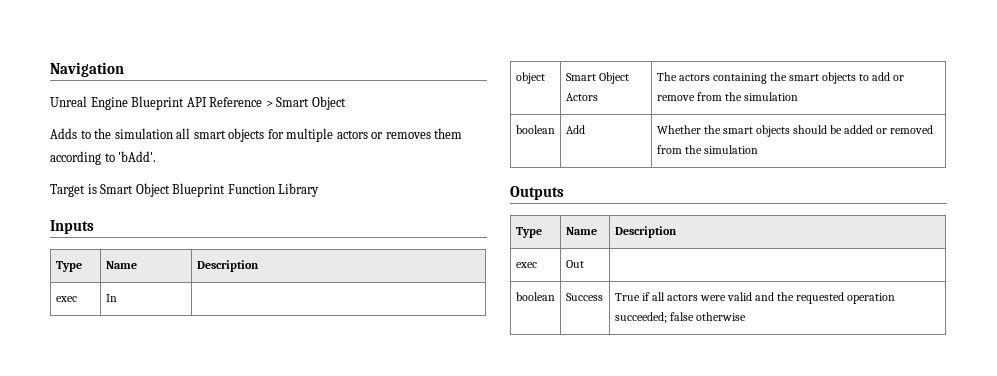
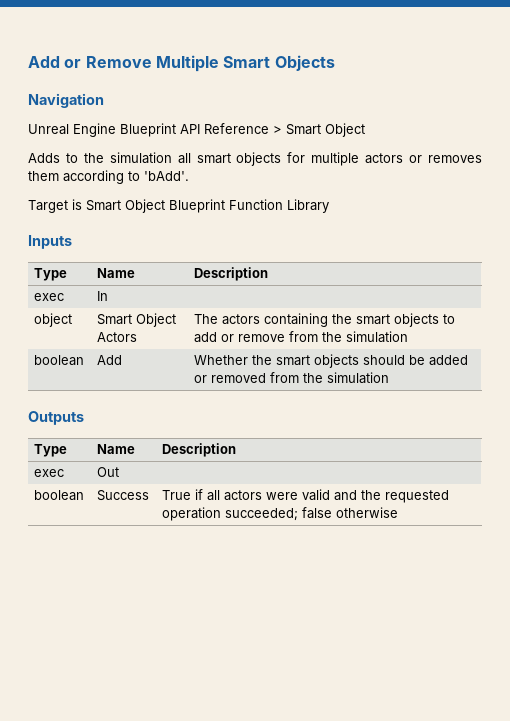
+ Add or Remove Multiple Smart Objects

